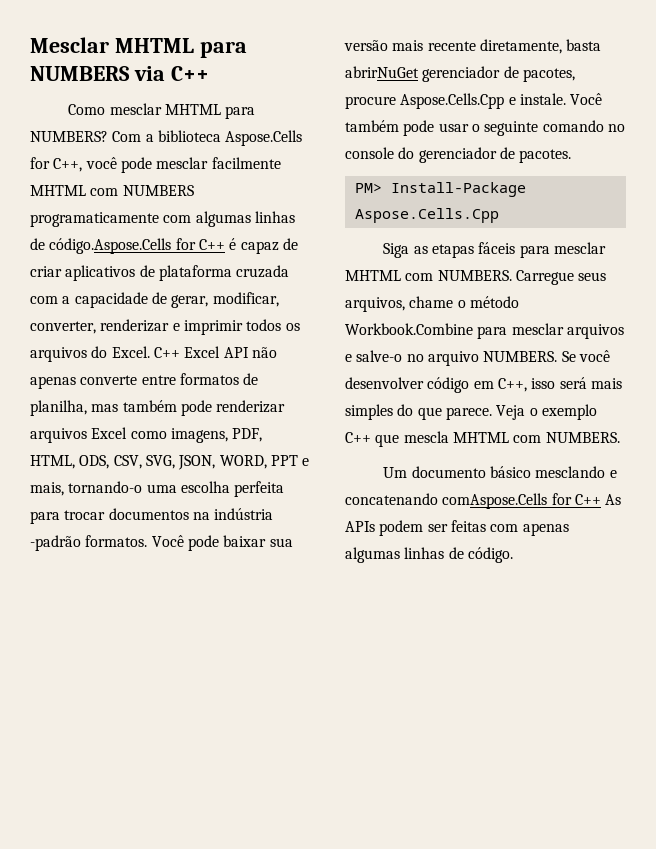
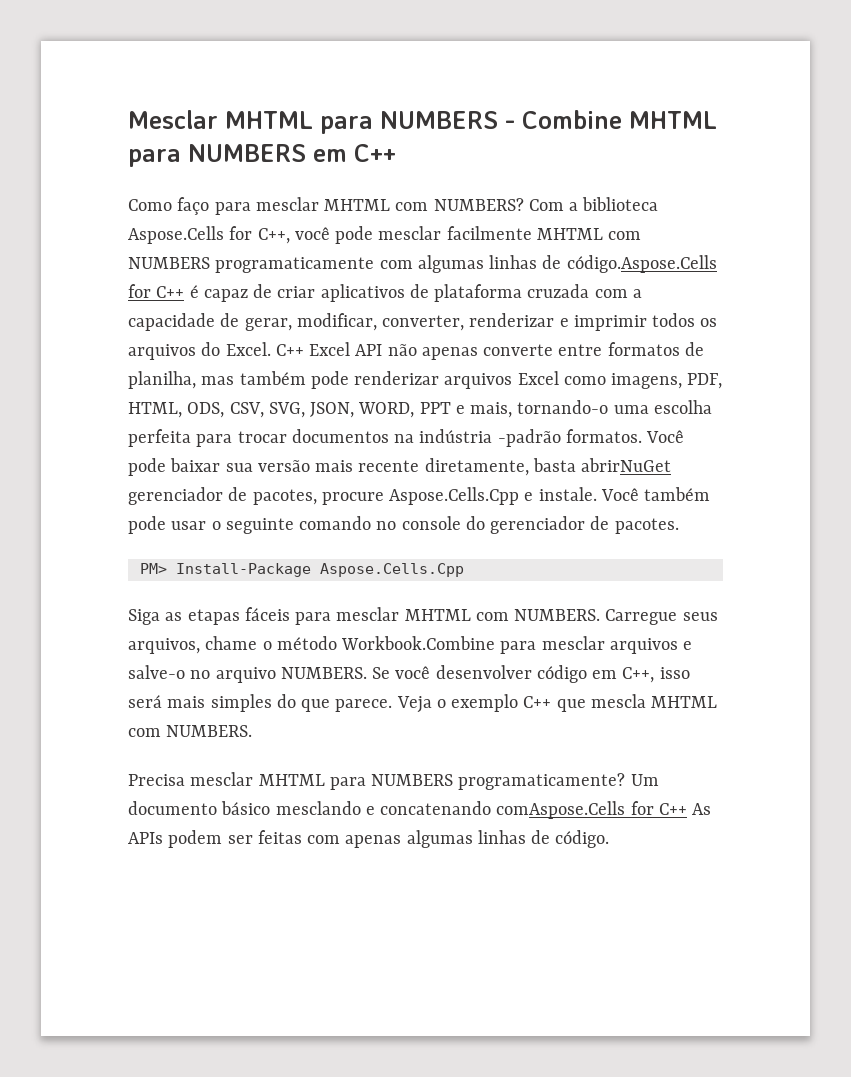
- Mesclar MHTML para NUMBERS via C++
+ Mesclar MHTML para NUMBERS - Combine MHTML para NUMBERS em C++
- Como mesclar MHTML para NUMBERS?
+ Como faço para mesclar MHTML com NUMBERS?
+ Precisa mesclar MHTML para NUMBERS programaticamente?

